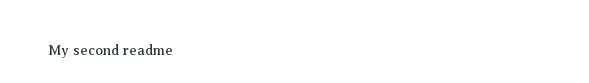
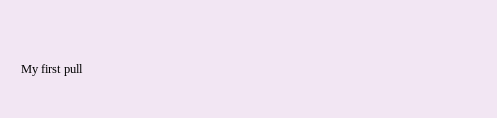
- My second readme
+ My first pull

